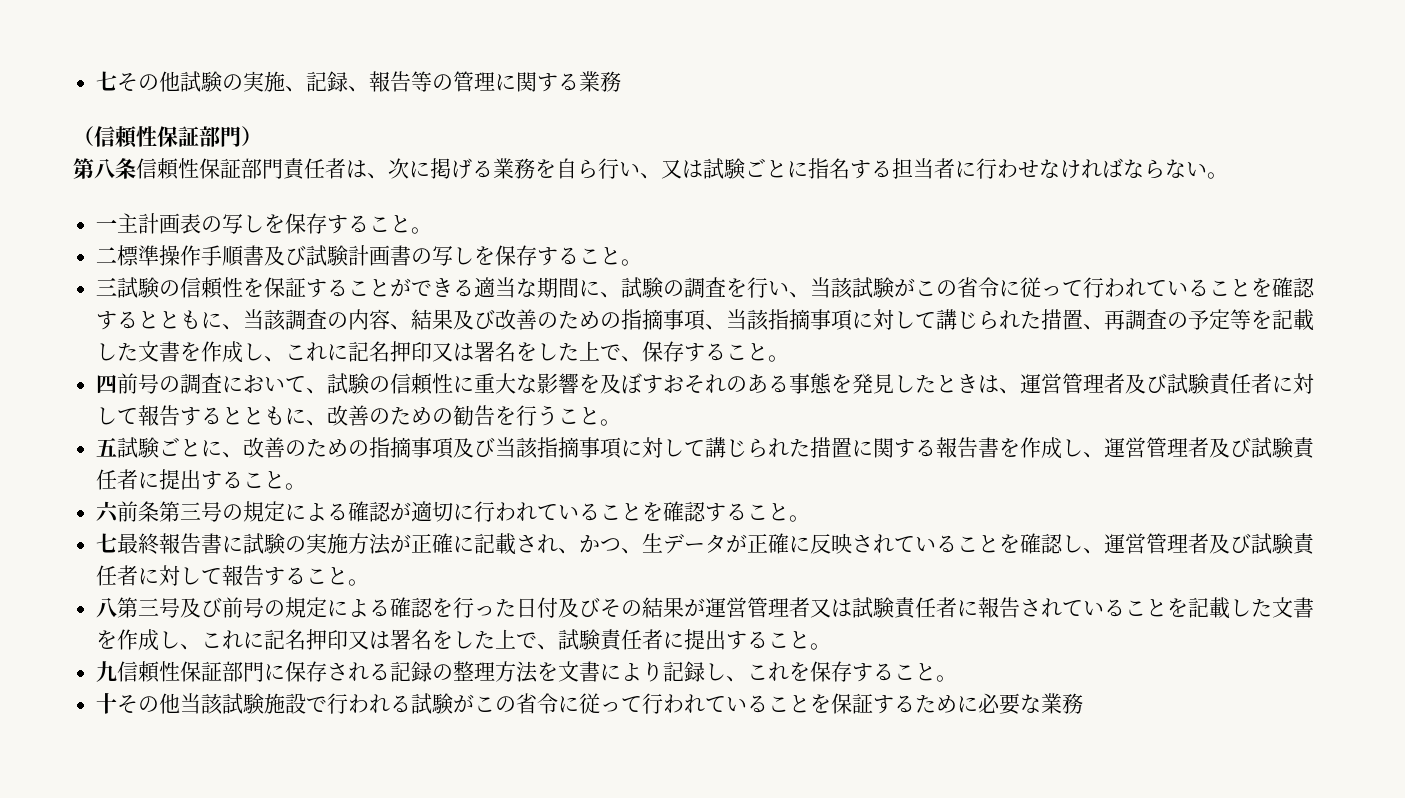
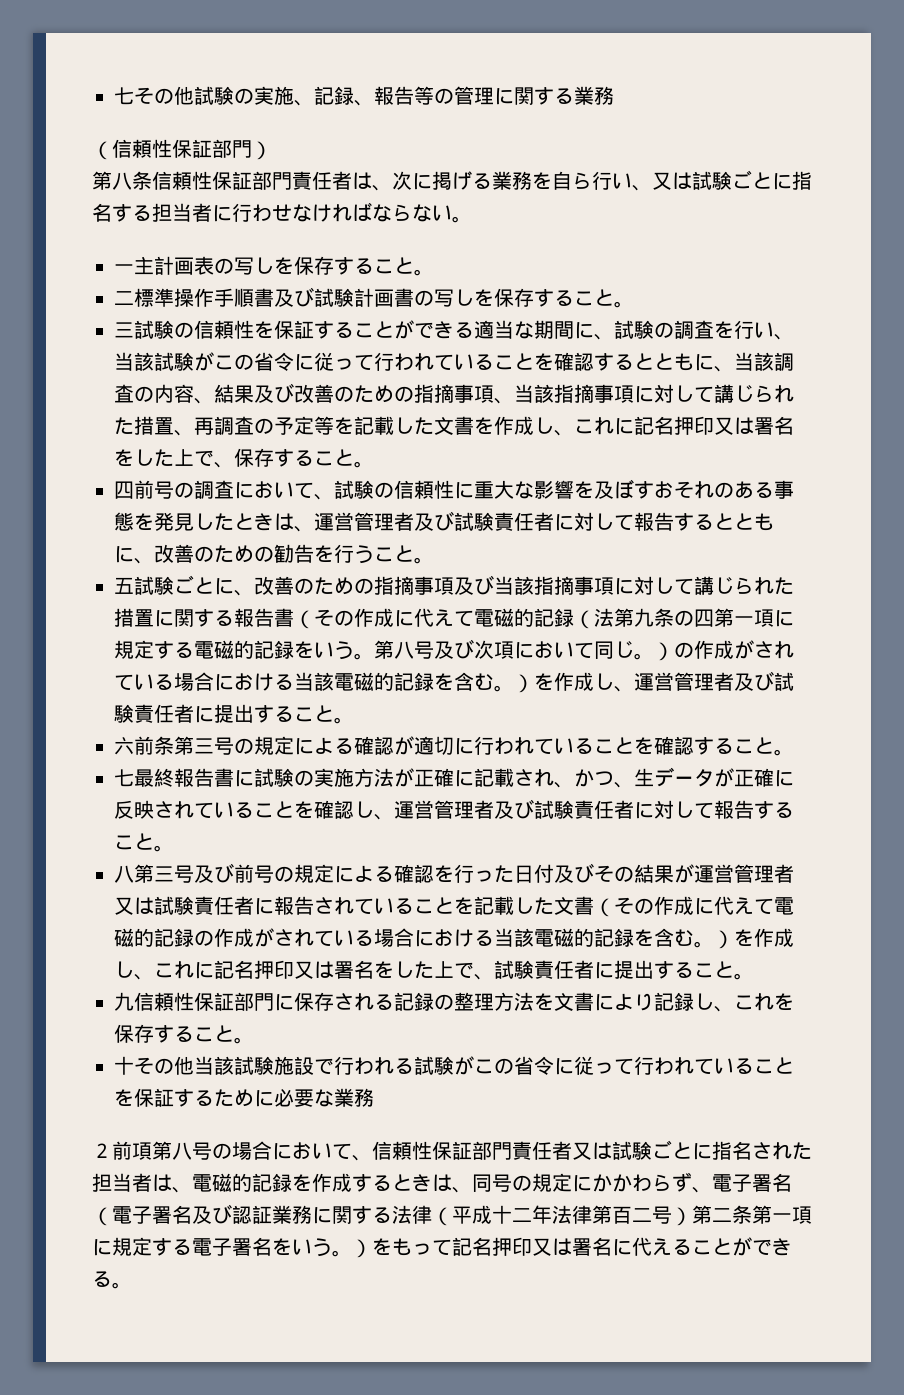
- 五試験ごとに、改善のための指摘事項及び当該指摘事項に対して講じられた措置に関する報告書を作成し、運営管理者及び試験責任者に提出すること。
+ 五試験ごとに、改善のための指摘事項及び当該指摘事項に対して講じられた措置に関する報告書（その作成に代えて電磁的記録（法第九条の四第一項に規定する電磁的記録をいう。第八号及び次項において同じ。）の作成がされている場合における当該電磁的記録を含む。）を作成し、運営管理者及び試験責任者に提出すること。
- 八第三号及び前号の規定による確認を行った日付及びその結果が運営管理者又は試験責任者に報告されていることを記載した文書を作成し、これに記名押印又は署名をした上で、試験責任者に提出すること。
+ 八第三号及び前号の規定による確認を行った日付及びその結果が運営管理者又は試験責任者に報告されていることを記載した文書（その作成に代えて電磁的記録の作成がされている場合における当該電磁的記録を含む。）を作成し、これに記名押印又は署名をした上で、試験責任者に提出すること。
+ ２前項第八号の場合において、信頼性保証部門責任者又は試験ごとに指名された担当者は、電磁的記録を作成するときは、同号の規定にかかわらず、電子署名（電子署名及び認証業務に関する法律（平成十二年法律第百二号）第二条第一項に規定する電子署名をいう。）をもって記名押印又は署名に代えることができる。

